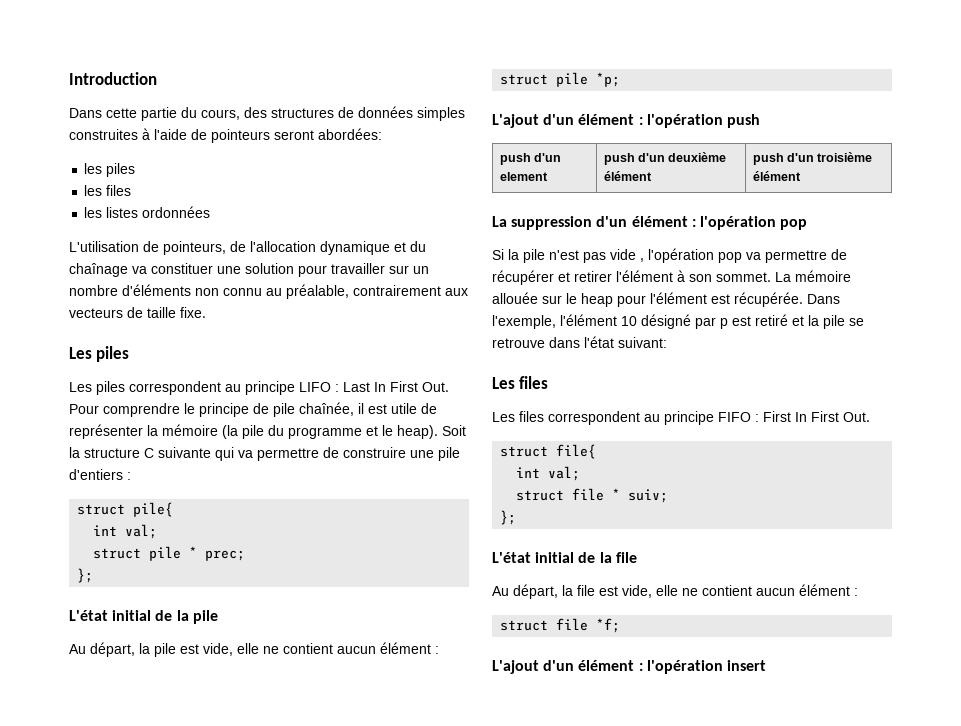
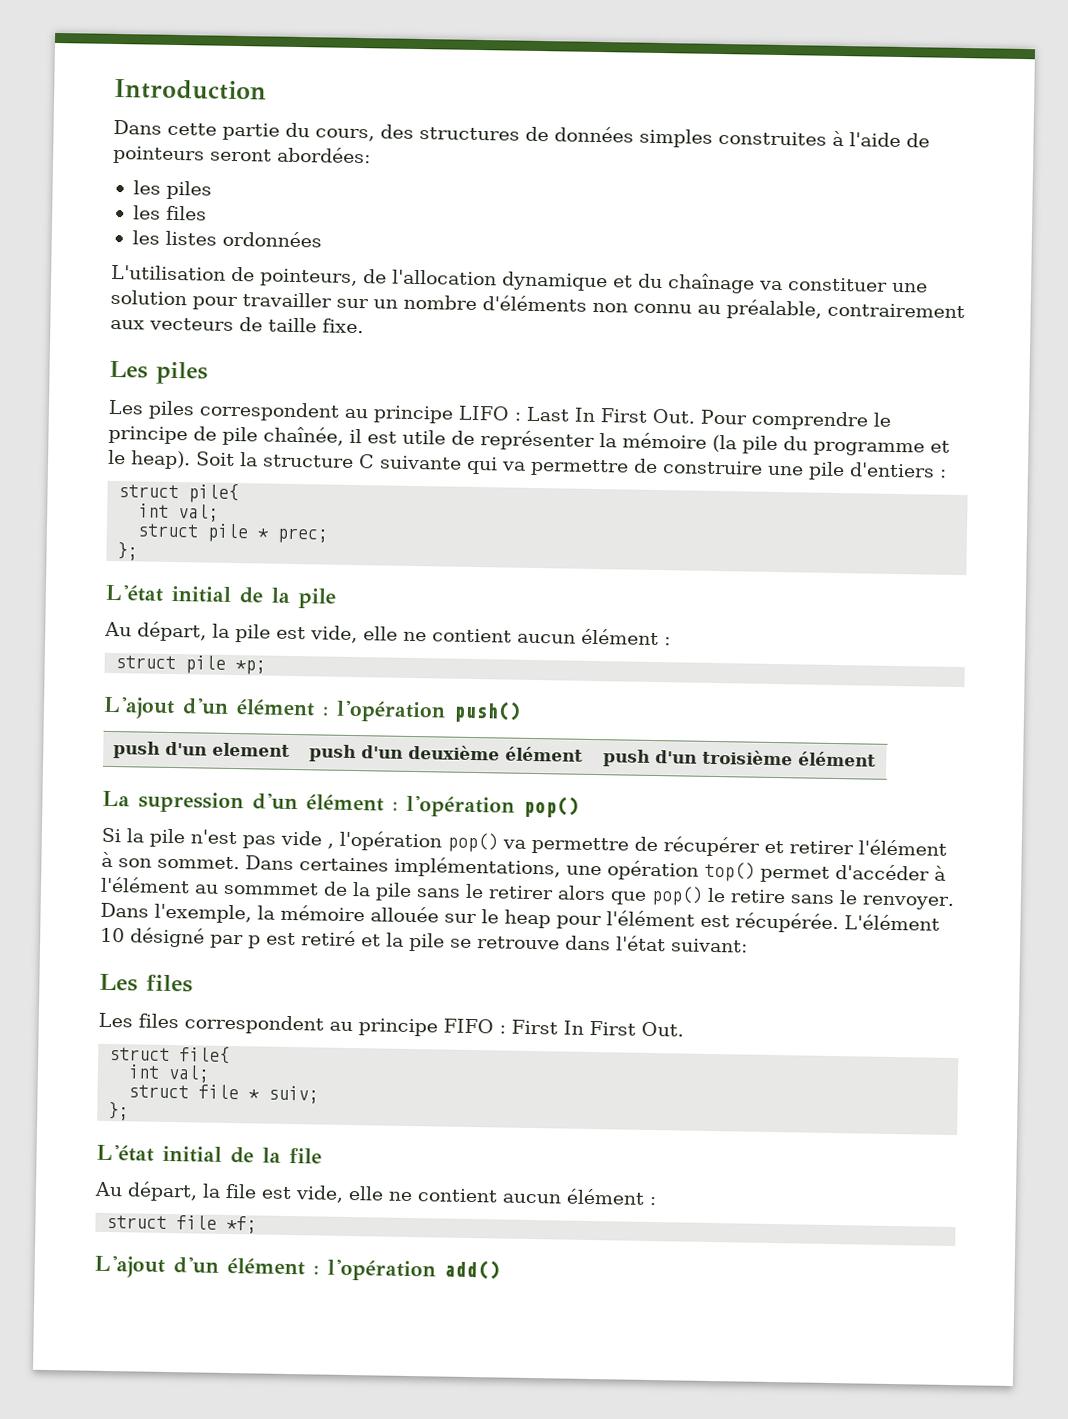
- L'ajout d'un élément : l'opération push
+ L'ajout d'un élément : l'opération push()
- La suppression d'un élément : l'opération pop
+ La supression d'un élément : l'opération pop()
- Si la pile n'est pas vide , l'opération pop va permettre de récupérer et retirer l'élément à son sommet.
+ Si la pile n'est pas vide , l'opération pop() va permettre de récupérer et retirer l'élément à son sommet.
- La mémoire allouée sur le heap pour l'élément est récupérée.
+ Dans certaines implémentations, une opération top() permet d'accéder à l'élément au sommmet de la pile sans le retirer alors que pop() le retire sans le renvoyer. Dans l'exemple, la mémoire allouée sur le heap pour l'élément est récupérée.
- Dans l'exemple, l'élément 10 désigné par p est retiré et la pile se retrouve dans l'état suivant:
+ L'élément 10 désigné par p est retiré et la pile se retrouve dans l'état suivant:
- L'ajout d'un élément : l'opération insert
+ L'ajout d'un élément : l'opération add()

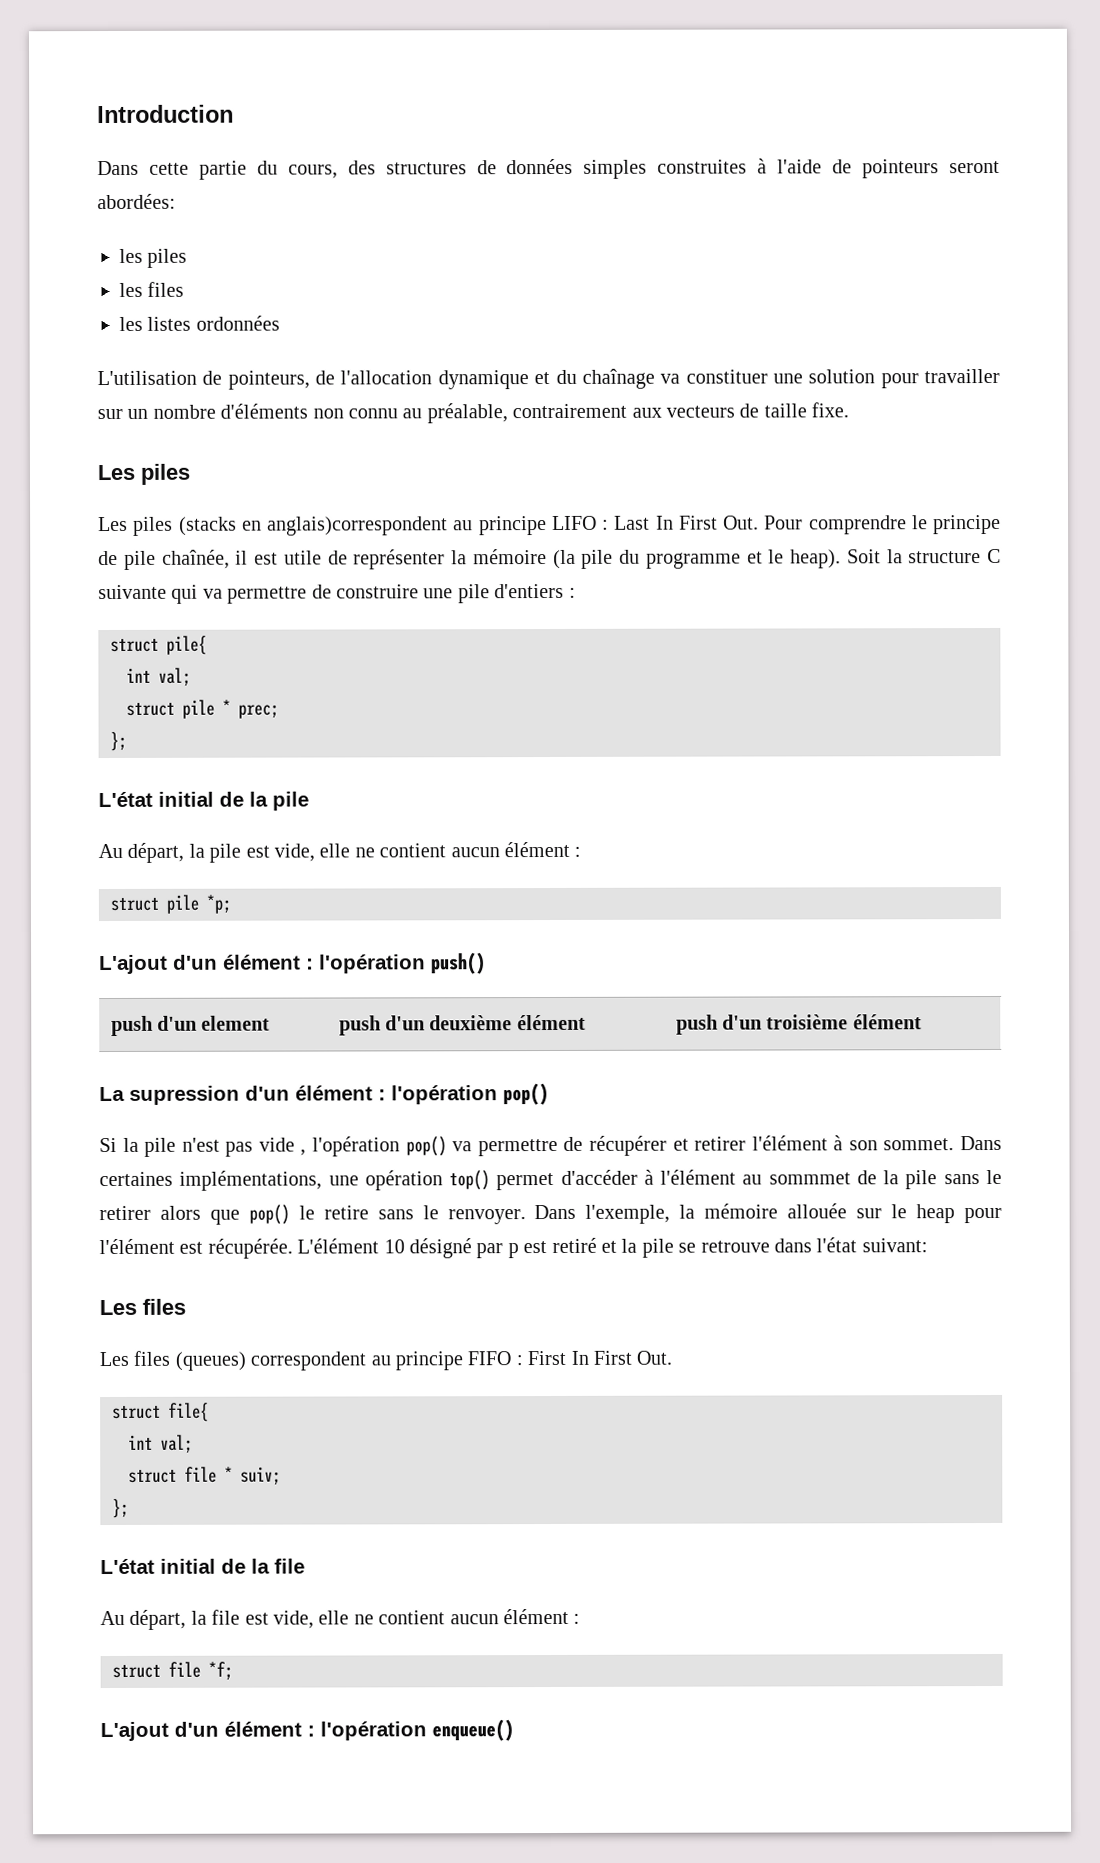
- Les piles correspondent au principe LIFO : Last In First Out. Pour comprendre le principe de pile chaînée, il est utile de représenter la mémoire (la pile du programme et le heap).
+ Les piles (stacks en anglais)correspondent au principe LIFO : Last In First Out. Pour comprendre le principe de pile chaînée, il est utile de représenter la mémoire (la pile du programme et le heap).
- Les files correspondent au principe FIFO : First In First Out.
+ Les files (queues) correspondent au principe FIFO : First In First Out.
- L'ajout d'un élément : l'opération add()
+ L'ajout d'un élément : l'opération enqueue()

